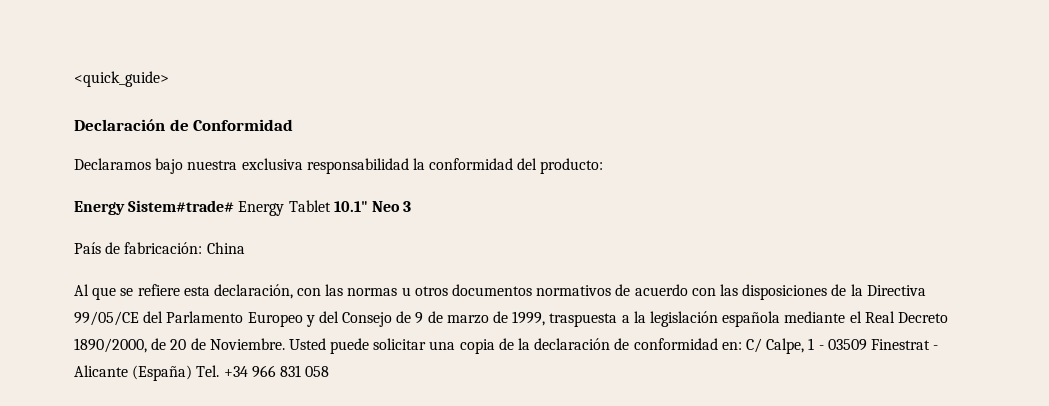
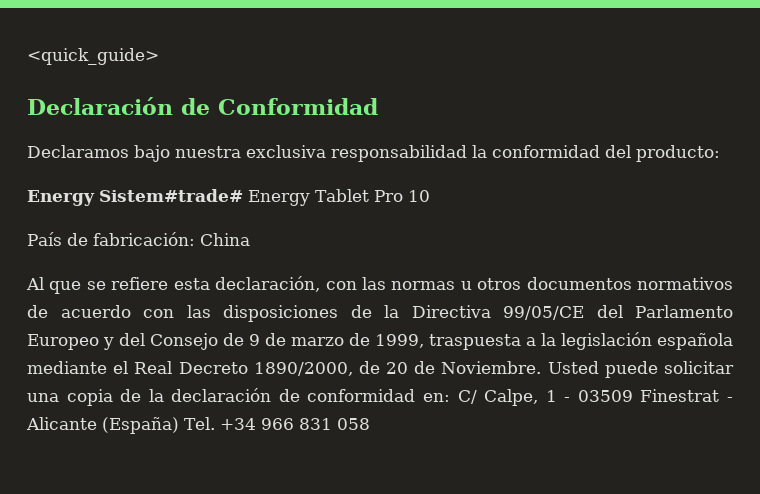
- Energy Sistem#trade# Energy Tablet 10.1" Neo 3
+ Energy Sistem#trade# Energy Tablet Pro 10

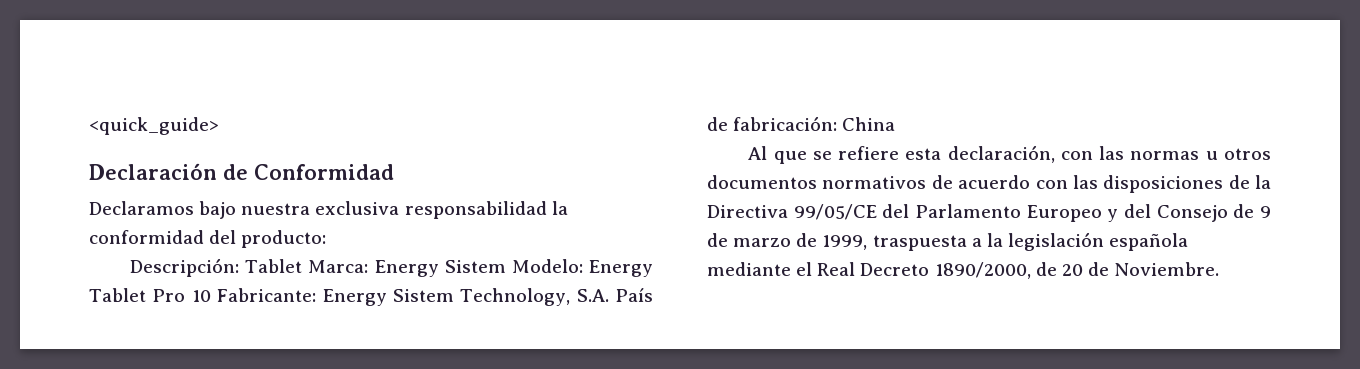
- Energy Sistem#trade# Energy Tablet Pro 10
- País de fabricación: China
+ Descripción: Tablet Marca: Energy Sistem Modelo: Energy Tablet Pro 10 Fabricante: Energy Sistem Technology, S.A. País de fabricación: China
- Usted puede solicitar una copia de la declaración de conformidad en: C/ Calpe, 1 - 03509 Finestrat - Alicante (España) Tel. +34 966 831 058

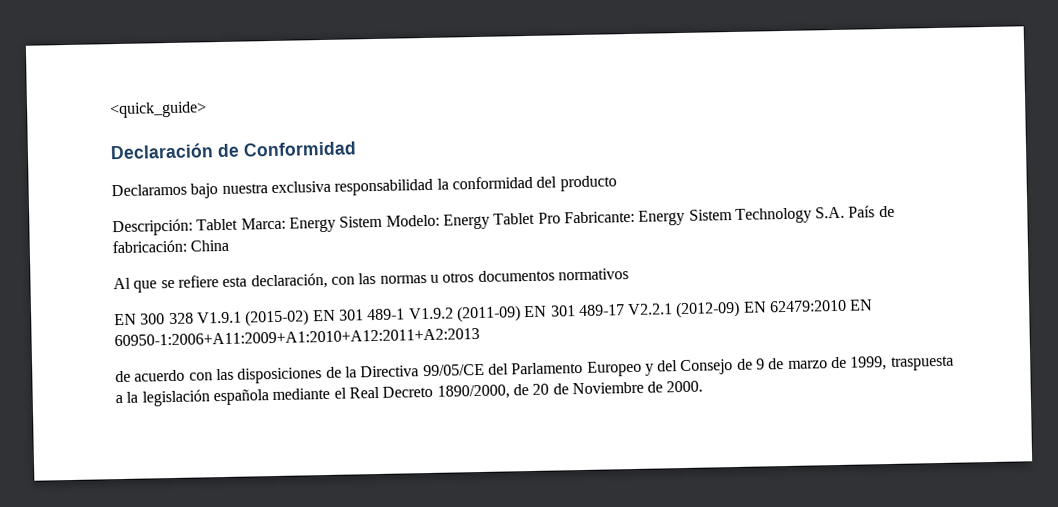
- Declaramos bajo nuestra exclusiva responsabilidad la conformidad del producto:
+ Declaramos bajo nuestra exclusiva responsabilidad la conformidad del producto
- Descripción: Tablet Marca: Energy Sistem Modelo: Energy Tablet Pro 10 Fabricante: Energy Sistem Technology, S.A. País de fabricación: China
+ Descripción: Tablet Marca: Energy Sistem Modelo: Energy Tablet Pro Fabricante: Energy Sistem Technology S.A. País de fabricación: China
- Al que se refiere esta declaración, con las normas u otros documentos normativos de acuerdo con las disposiciones de la Directiva 99/05/CE del Parlamento Europeo y del Consejo de 9 de marzo de 1999, traspuesta a la legislación española mediante el Real Decreto 1890/2000, de 20 de Noviembre.
+ Al que se refiere esta declaración, con las normas u otros documentos normativos
+ EN 300 328 V1.9.1 (2015-02) EN 301 489-1 V1.9.2 (2011-09) EN 301 489-17 V2.2.1 (2012-09) EN 62479:2010 EN 60950-1:2006+A11:2009+A1:2010+A12:2011+A2:2013
+ de acuerdo con las disposiciones de la Directiva 99/05/CE del Parlamento Europeo y del Consejo de 9 de marzo de 1999, traspuesta a la legislación española mediante el Real Decreto 1890/2000, de 20 de Noviembre de 2000.

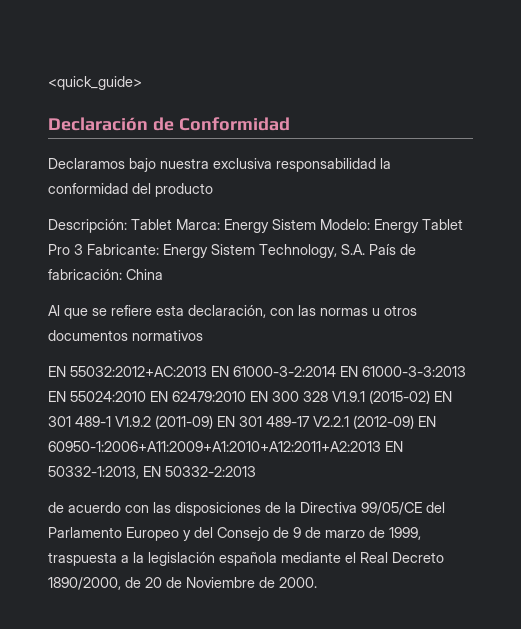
- Descripción: Tablet Marca: Energy Sistem Modelo: Energy Tablet Pro Fabricante: Energy Sistem Technology S.A. País de fabricación: China
+ Descripción: Tablet Marca: Energy Sistem Modelo: Energy Tablet Pro 3 Fabricante: Energy Sistem Technology, S.A. País de fabricación: China
- EN 300 328 V1.9.1 (2015-02) EN 301 489-1 V1.9.2 (2011-09) EN 301 489-17 V2.2.1 (2012-09) EN 62479:2010 EN 60950-1:2006+A11:2009+A1:2010+A12:2011+A2:2013
+ EN 55032:2012+AC:2013 EN 61000-3-2:2014 EN 61000-3-3:2013 EN 55024:2010 EN 62479:2010 EN 300 328 V1.9.1 (2015-02) EN 301 489-1 V1.9.2 (2011-09) EN 301 489-17 V2.2.1 (2012-09) EN 60950-1:2006+A11:2009+A1:2010+A12:2011+A2:2013 EN 50332-1:2013, EN 50332-2:2013

